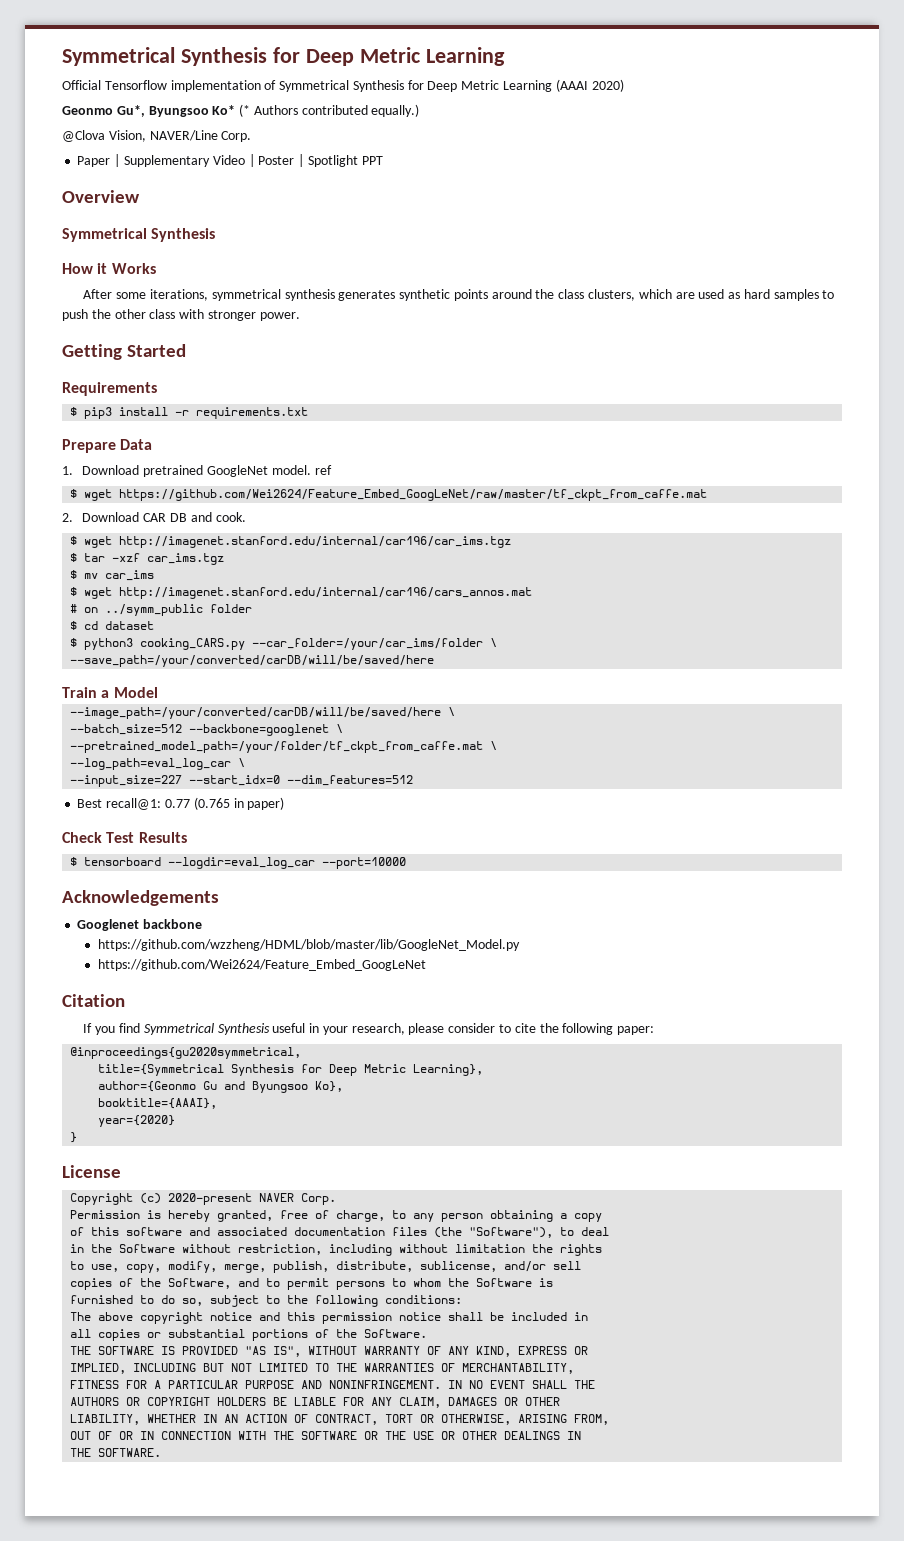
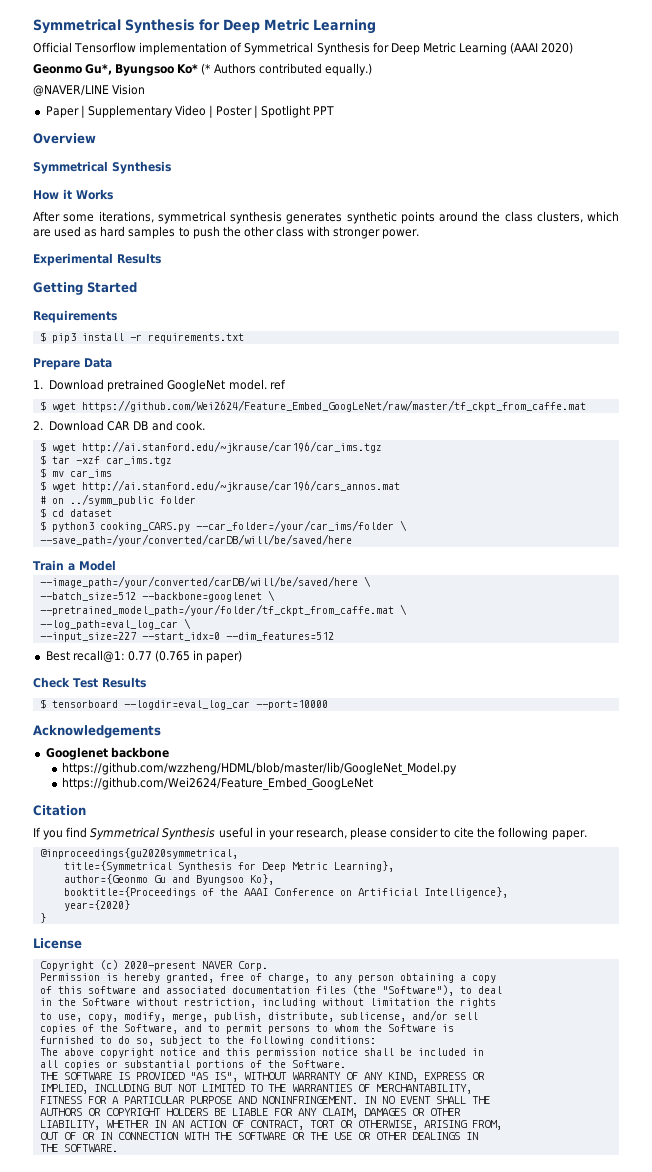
- @Clova Vision, NAVER/Line Corp.
+ @NAVER/LINE Vision
+ Experimental Results
- $ wget http://imagenet.stanford.edu/internal/car196/car_ims.tgz
+ $ wget http://ai.stanford.edu/~jkrause/car196/car_ims.tgz
- $ wget http://imagenet.stanford.edu/internal/car196/cars_annos.mat
+ $ wget http://ai.stanford.edu/~jkrause/car196/cars_annos.mat
- If you find Symmetrical Synthesis useful in your research, please consider to cite the following paper:
+ If you find Symmetrical Synthesis useful in your research, please consider to cite the following paper.
- booktitle={AAAI},
+ booktitle={Proceedings of the AAAI Conference on Artificial Intelligence},

